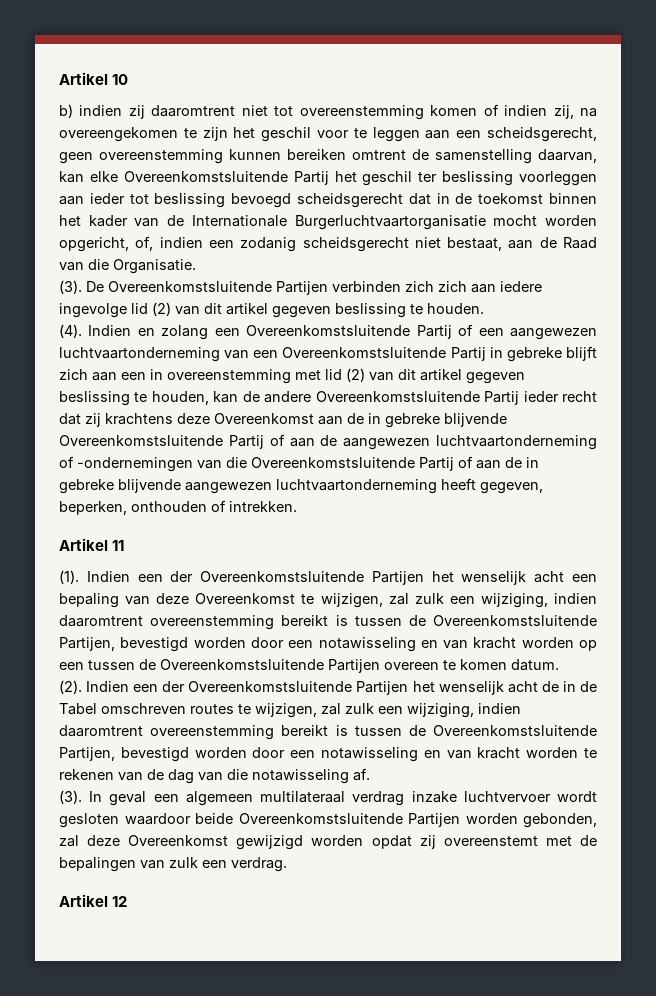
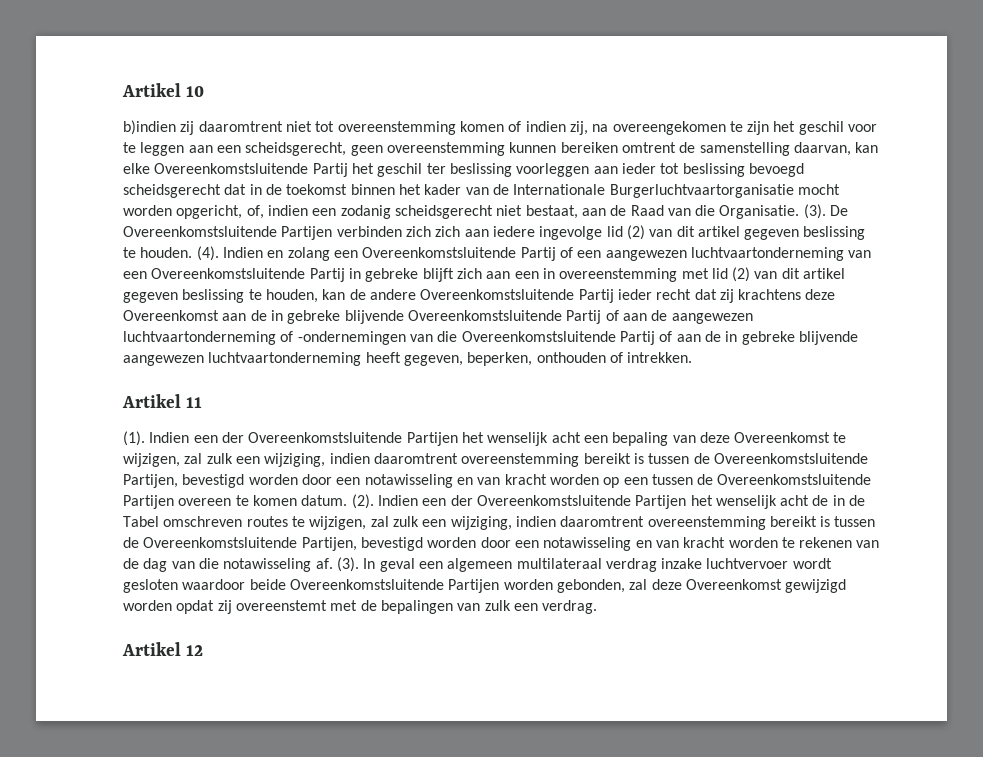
- b) indien zij daaromtrent niet tot overeenstemming komen of indien zij, na overeengekomen te zijn het geschil voor te leggen aan een scheidsgerecht, geen overeenstemming kunnen bereiken omtrent de samenstelling daarvan, kan elke Overeenkomstsluitende Partij het geschil ter beslissing voorleggen aan ieder tot beslissing bevoegd scheidsgerecht dat in de toekomst binnen het kader van de Internationale Burgerluchtvaartorganisatie mocht worden opgericht, of, indien een zodanig scheidsgerecht niet bestaat, aan de Raad van die Organisatie.
- (3).
+ b)indien zij daaromtrent niet tot overeenstemming komen of indien zij, na overeengekomen te zijn het geschil voor te leggen aan een scheidsgerecht, geen overeenstemming kunnen bereiken omtrent de samenstelling daarvan, kan elke Overeenkomstsluitende Partij het geschil ter beslissing voorleggen aan ieder tot beslissing bevoegd scheidsgerecht dat in de toekomst binnen het kader van de Internationale Burgerluchtvaartorganisatie mocht worden opgericht, of, indien een zodanig scheidsgerecht niet bestaat, aan de Raad van die Organisatie. (3).
- De Overeenkomstsluitende Partijen verbinden zich zich aan iedere ingevolge lid (2) van dit artikel gegeven beslissing te houden.
- (4).
+ De Overeenkomstsluitende Partijen verbinden zich zich aan iedere ingevolge lid (2) van dit artikel gegeven beslissing te houden. (4).
- Indien een der Overeenkomstsluitende Partijen het wenselijk acht een bepaling van deze Overeenkomst te wijzigen, zal zulk een wijziging, indien daaromtrent overeenstemming bereikt is tussen de Overeenkomstsluitende Partijen, bevestigd worden door een notawisseling en van kracht worden op een tussen de Overeenkomstsluitende Partijen overeen te komen datum.
- (2).
+ Indien een der Overeenkomstsluitende Partijen het wenselijk acht een bepaling van deze Overeenkomst te wijzigen, zal zulk een wijziging, indien daaromtrent overeenstemming bereikt is tussen de Overeenkomstsluitende Partijen, bevestigd worden door een notawisseling en van kracht worden op een tussen de Overeenkomstsluitende Partijen overeen te komen datum. (2).
- Indien een der Overeenkomstsluitende Partijen het wenselijk acht de in de Tabel omschreven routes te wijzigen, zal zulk een wijziging, indien daaromtrent overeenstemming bereikt is tussen de Overeenkomstsluitende Partijen, bevestigd worden door een notawisseling en van kracht worden te rekenen van de dag van die notawisseling af.
- (3).
+ Indien een der Overeenkomstsluitende Partijen het wenselijk acht de in de Tabel omschreven routes te wijzigen, zal zulk een wijziging, indien daaromtrent overeenstemming bereikt is tussen de Overeenkomstsluitende Partijen, bevestigd worden door een notawisseling en van kracht worden te rekenen van de dag van die notawisseling af. (3).

